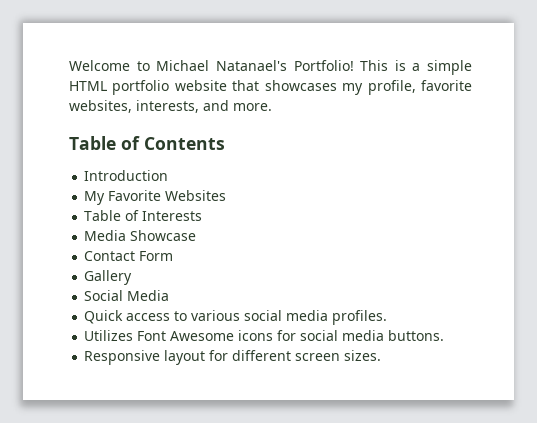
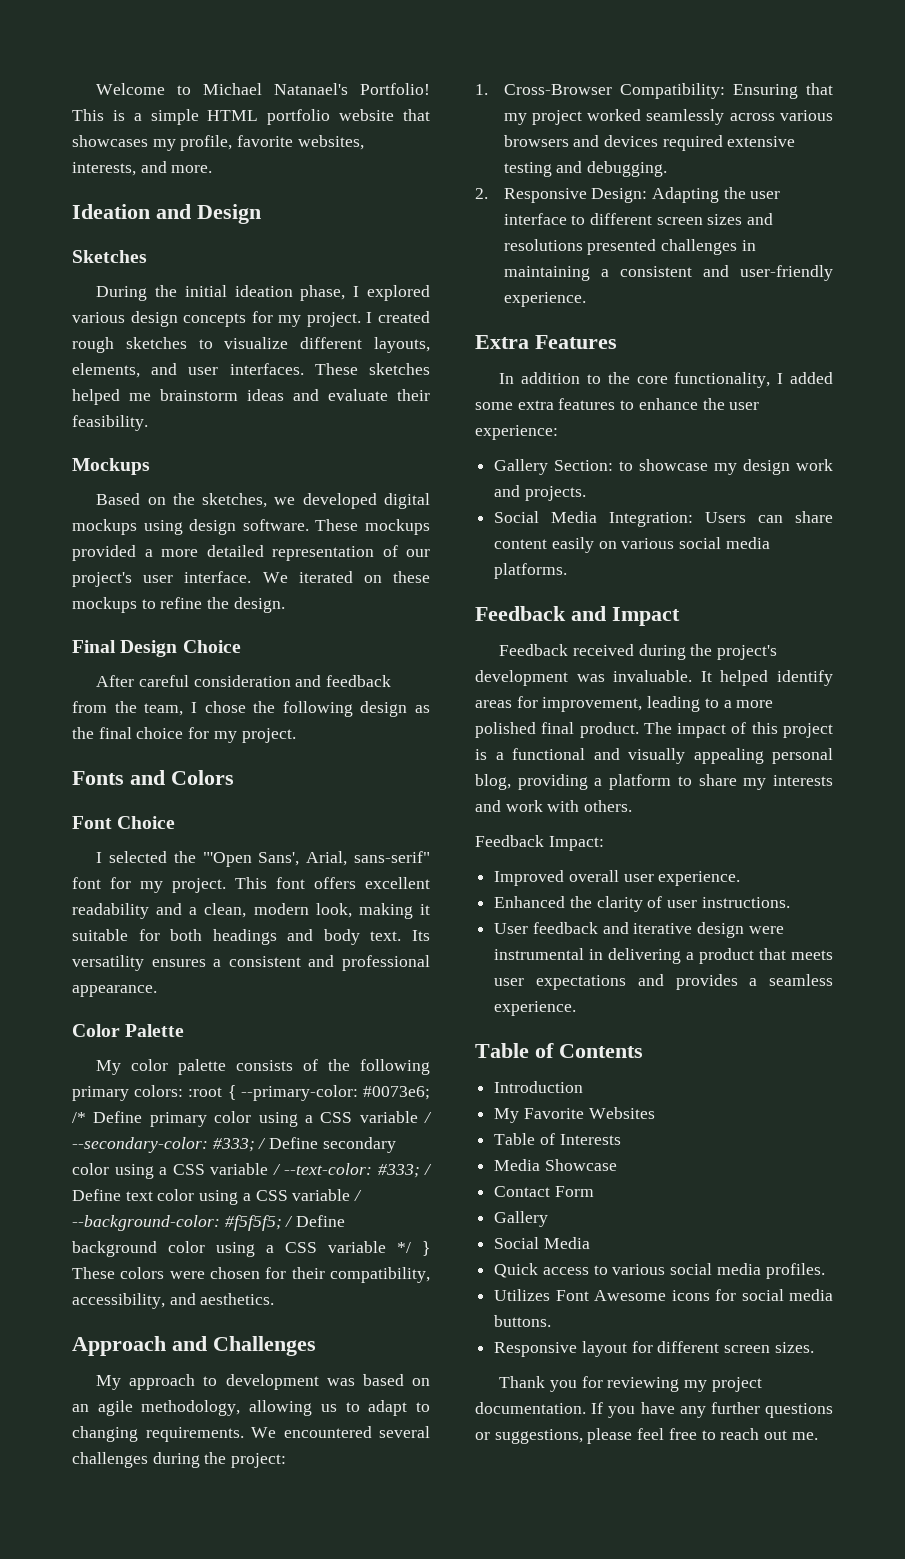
+ Ideation and Design
+ Sketches
+ During the initial ideation phase, I explored various design concepts for my project. I created rough sketches to visualize different layouts, elements, and user interfaces. These sketches helped me brainstorm ideas and evaluate their feasibility.
+ Mockups
+ Based on the sketches, we developed digital mockups using design software. These mockups provided a more detailed representation of our project's user interface. We iterated on these mockups to refine the design.
+ Final Design Choice
+ After careful consideration and feedback from the team, I chose the following design as the final choice for my project.
+ Fonts and Colors
+ Font Choice
+ I selected the "'Open Sans', Arial, sans-serif" font for my project. This font offers excellent readability and a clean, modern look, making it suitable for both headings and body text. Its versatility ensures a consistent and professional appearance.
+ Color Palette
+ My color palette consists of the following primary colors: :root { --primary-color: #0073e6; /* Define primary color using a CSS variable / --secondary-color: #333; / Define secondary color using a CSS variable / --text-color: #333; / Define text color using a CSS variable / --background-color: #f5f5f5; / Define background color using a CSS variable */ } These colors were chosen for their compatibility, accessibility, and aesthetics.
+ Approach and Challenges
+ My approach to development was based on an agile methodology, allowing us to adapt to changing requirements. We encountered several challenges during the project:
+ 1. Cross-Browser Compatibility: Ensuring that my project worked seamlessly across various browsers and devices required extensive testing and debugging.
+ 2. Responsive Design: Adapting the user interface to different screen sizes and resolutions presented challenges in maintaining a consistent and user-friendly experience.
+ Extra Features
+ In addition to the core functionality, I added some extra features to enhance the user experience:
+ Gallery Section: to showcase my design work and projects.
+ Social Media Integration: Users can share content easily on various social media platforms.
+ Feedback and Impact
+ Feedback received during the project's development was invaluable. It helped identify areas for improvement, leading to a more polished final product. The impact of this project is a functional and visually appealing personal blog, providing a platform to share my interests and work with others.
+ Feedback Impact:
+ Improved overall user experience.
+ Enhanced the clarity of user instructions.
+ User feedback and iterative design were instrumental in delivering a product that meets user expectations and provides a seamless experience.
+ Thank you for reviewing my project documentation. If you have any further questions or suggestions, please feel free to reach out me.

